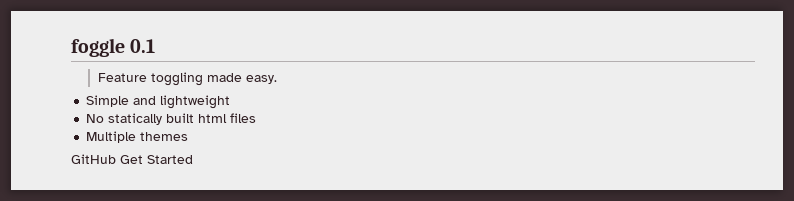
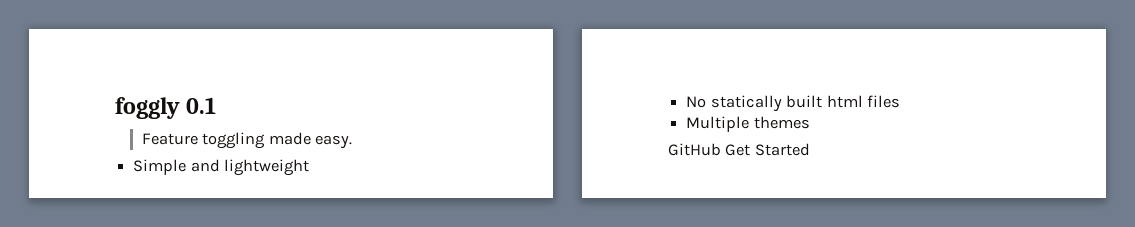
- foggle 0.1
+ foggly 0.1

